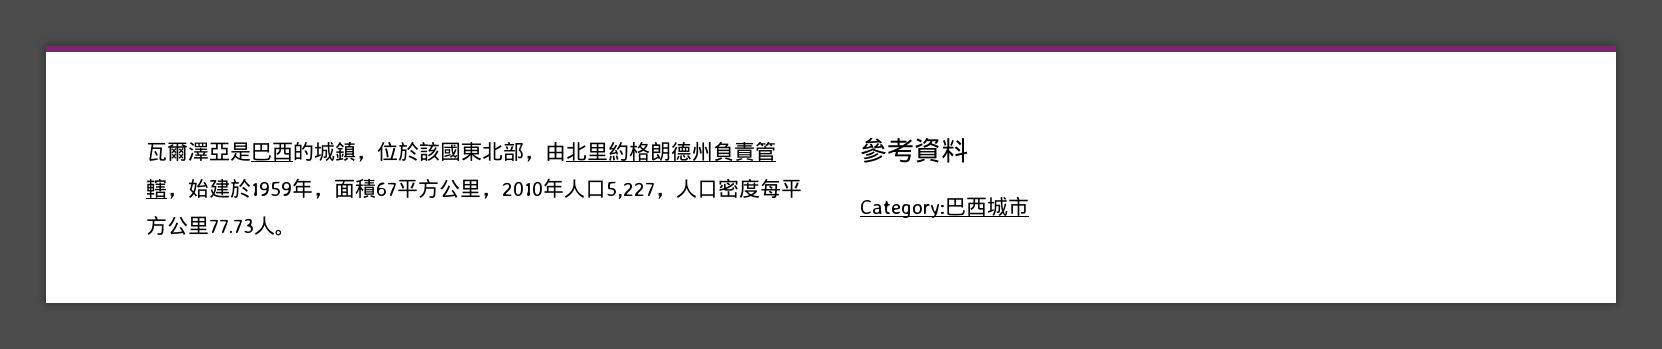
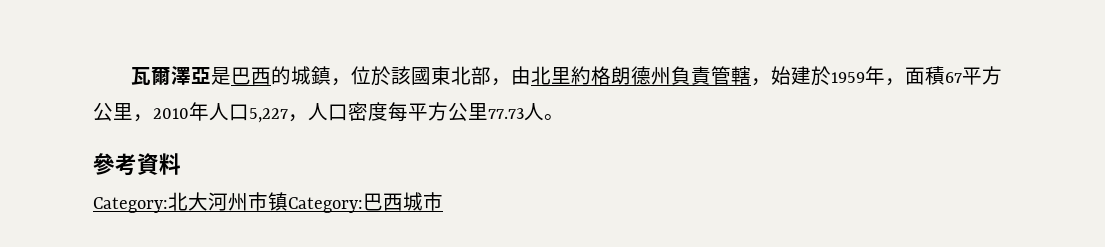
- Category:巴西城市
+ Category:北大河州市镇Category:巴西城市

